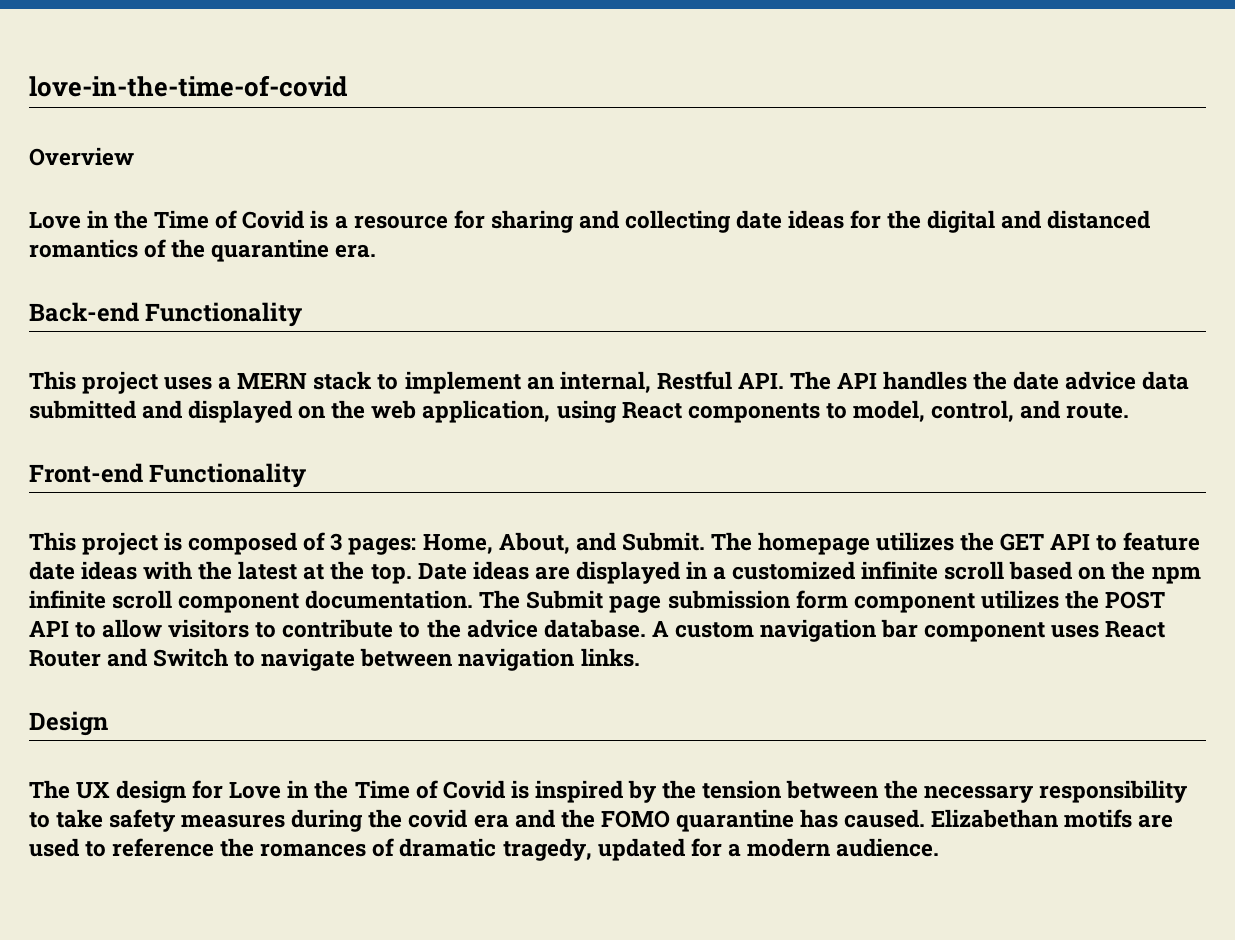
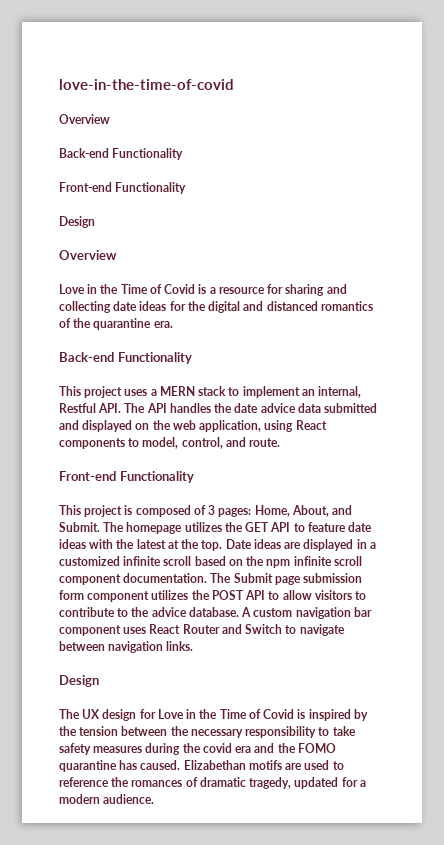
  love-in-the-time-of-covid
+ Overview
+ Back-end Functionality
+ Front-end Functionality
+ Design

